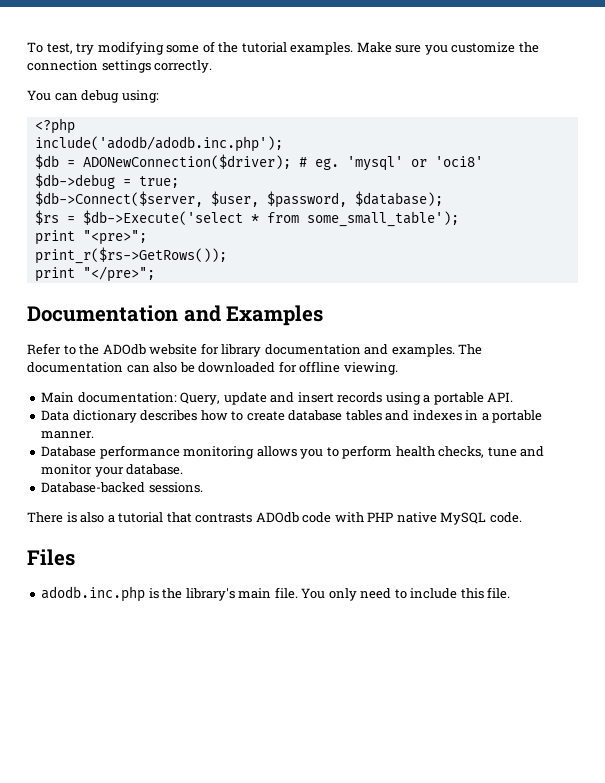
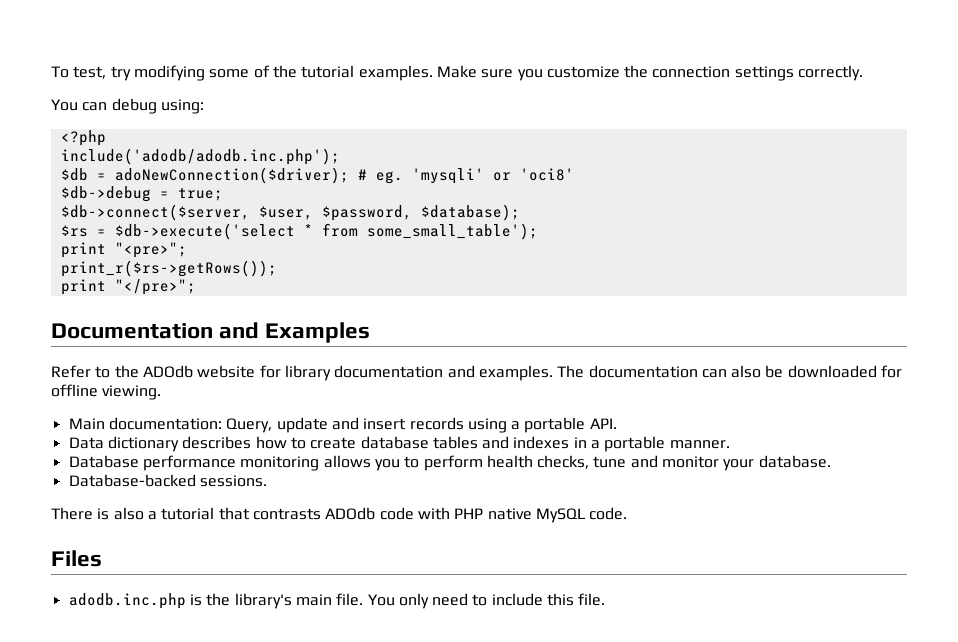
- $db = ADONewConnection($driver); # eg. 'mysql' or 'oci8'
+ $db = adoNewConnection($driver); # eg. 'mysqli' or 'oci8'
- $db->Connect($server, $user, $password, $database);
+ $db->connect($server, $user, $password, $database);
- $rs = $db->Execute('select * from some_small_table');
+ $rs = $db->execute('select * from some_small_table');
- print_r($rs->GetRows());
+ print_r($rs->getRows());

